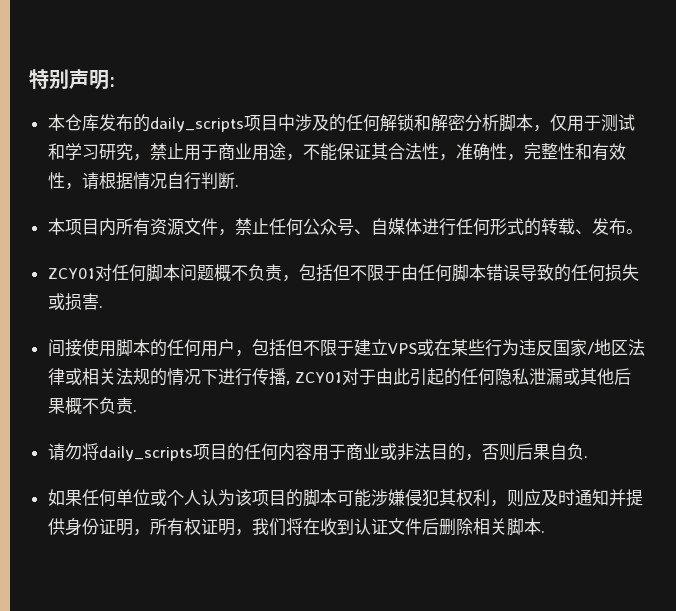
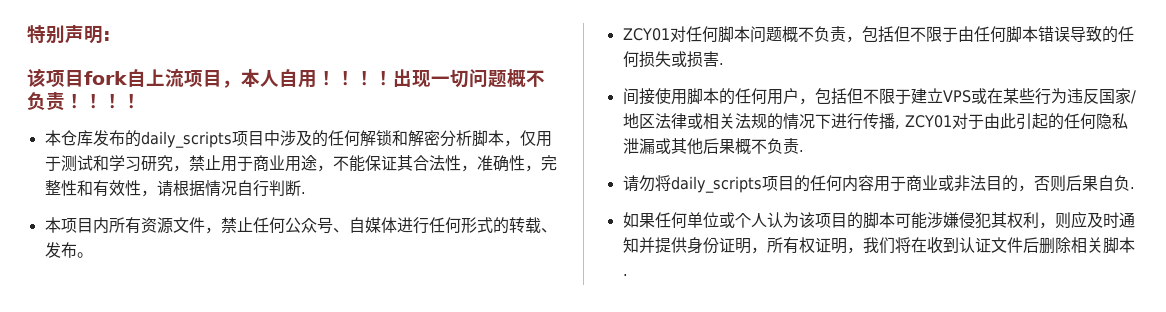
+ 该项目fork自上流项目，本人自用！！！！出现一切问题概不负责！！！！

